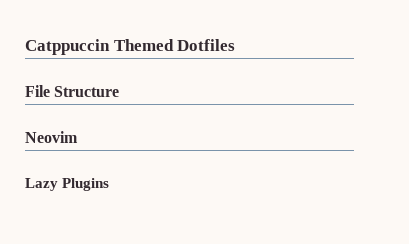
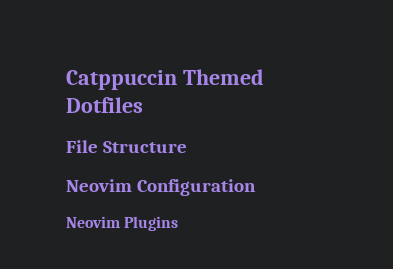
- Neovim
- Lazy Plugins
+ Neovim Configuration
+ Neovim Plugins

